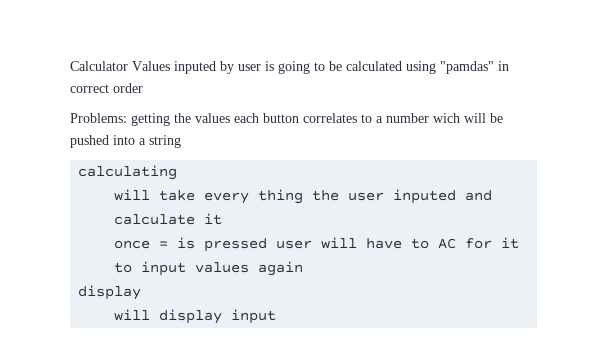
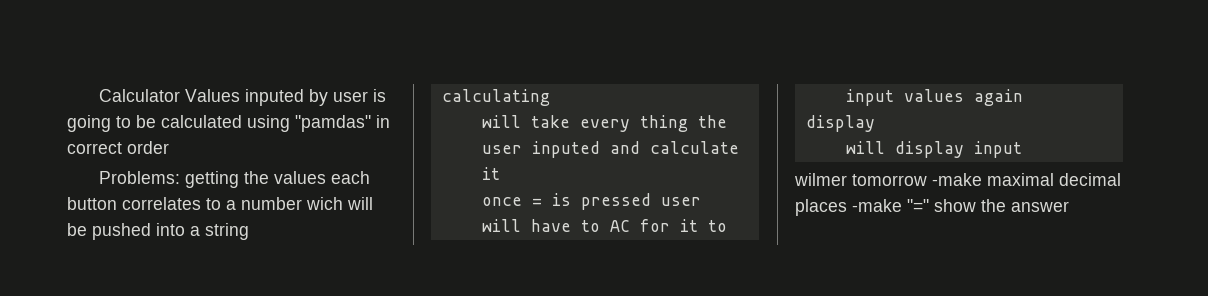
+ wilmer tomorrow -make maximal decimal places -make "=" show the answer

